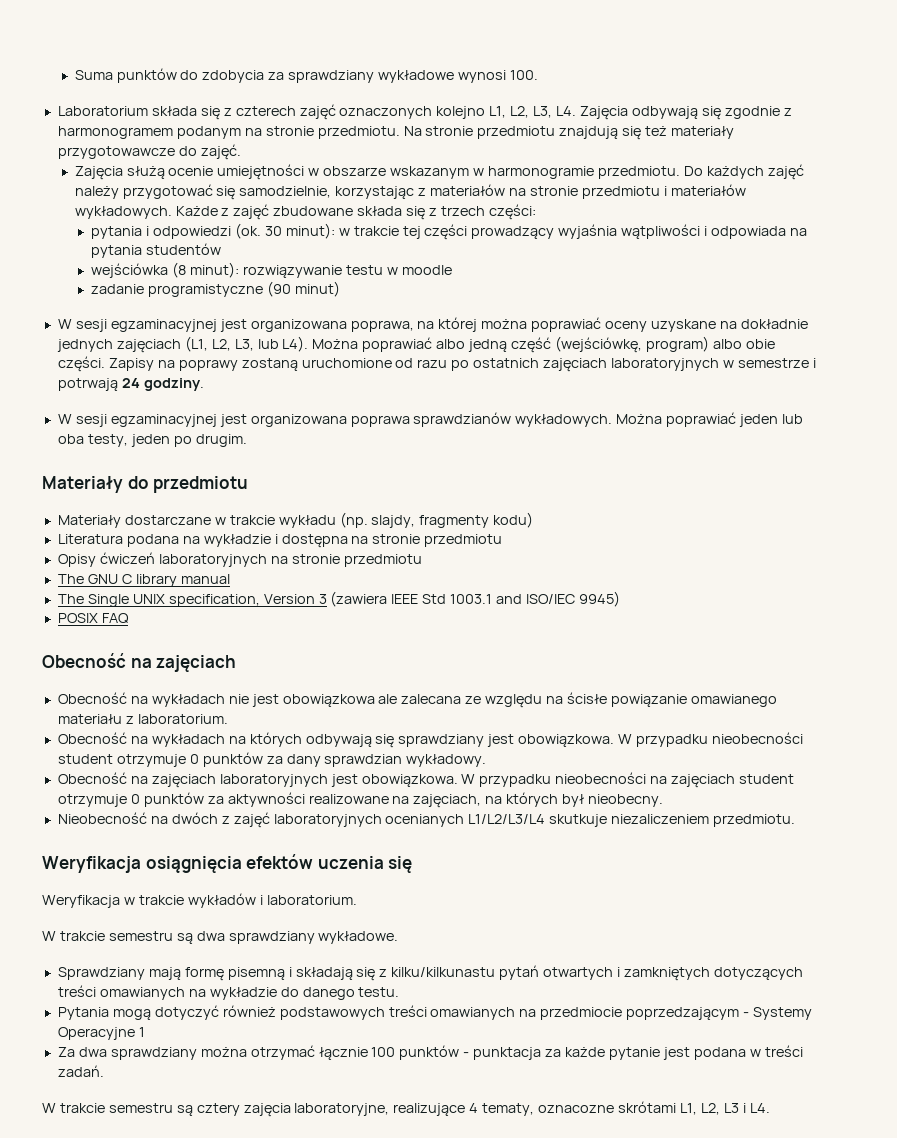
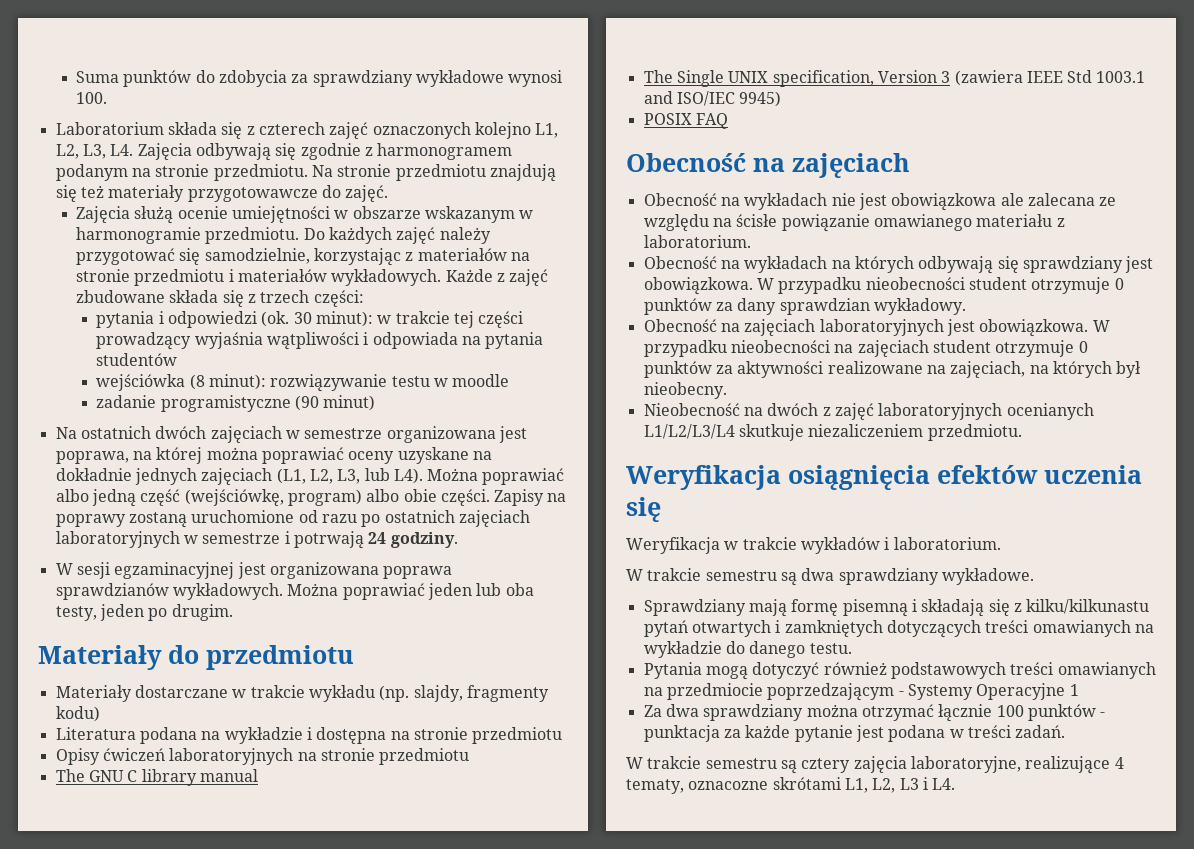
- W sesji egzaminacyjnej jest organizowana poprawa, na której można poprawiać oceny uzyskane na dokładnie jednych zajęciach (L1, L2, L3, lub L4). Można poprawiać albo jedną część (wejściówkę, program) albo obie części.
+ Na ostatnich dwóch zajęciach w semestrze organizowana jest poprawa, na której można poprawiać oceny uzyskane na dokładnie jednych zajęciach (L1, L2, L3, lub L4). Można poprawiać albo jedną część (wejściówkę, program) albo obie części.

